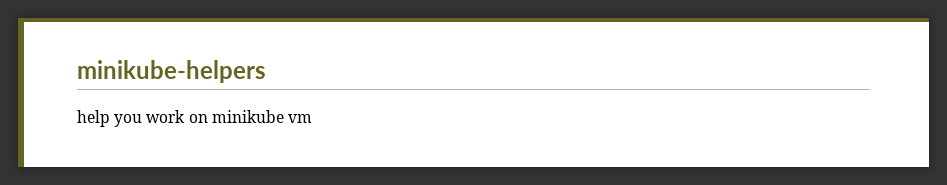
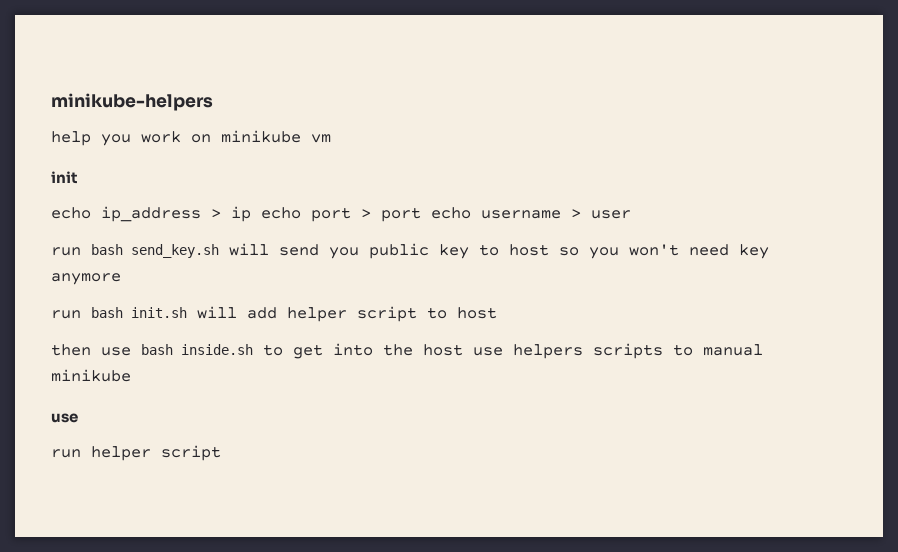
+ init
+ echo ip_address > ip echo port > port echo username > user
+ run bash send_key.sh will send you public key to host so you won't need key anymore
+ run bash init.sh will add helper script to host
+ then use bash inside.sh to get into the host use helpers scripts to manual minikube
+ use
+ run helper script

